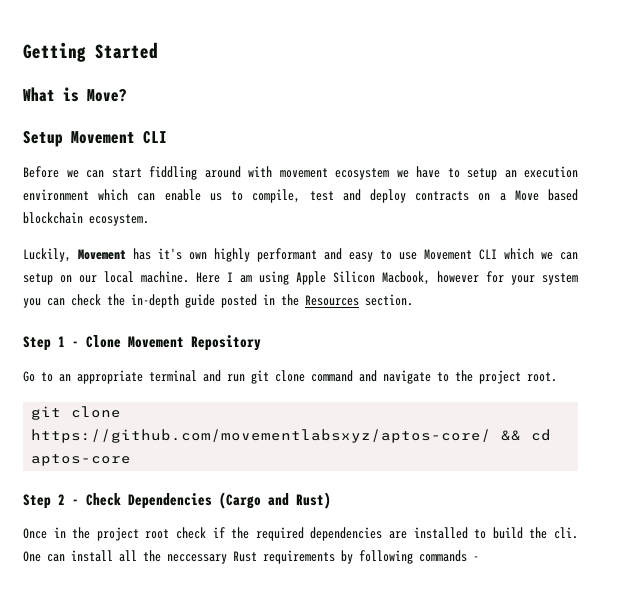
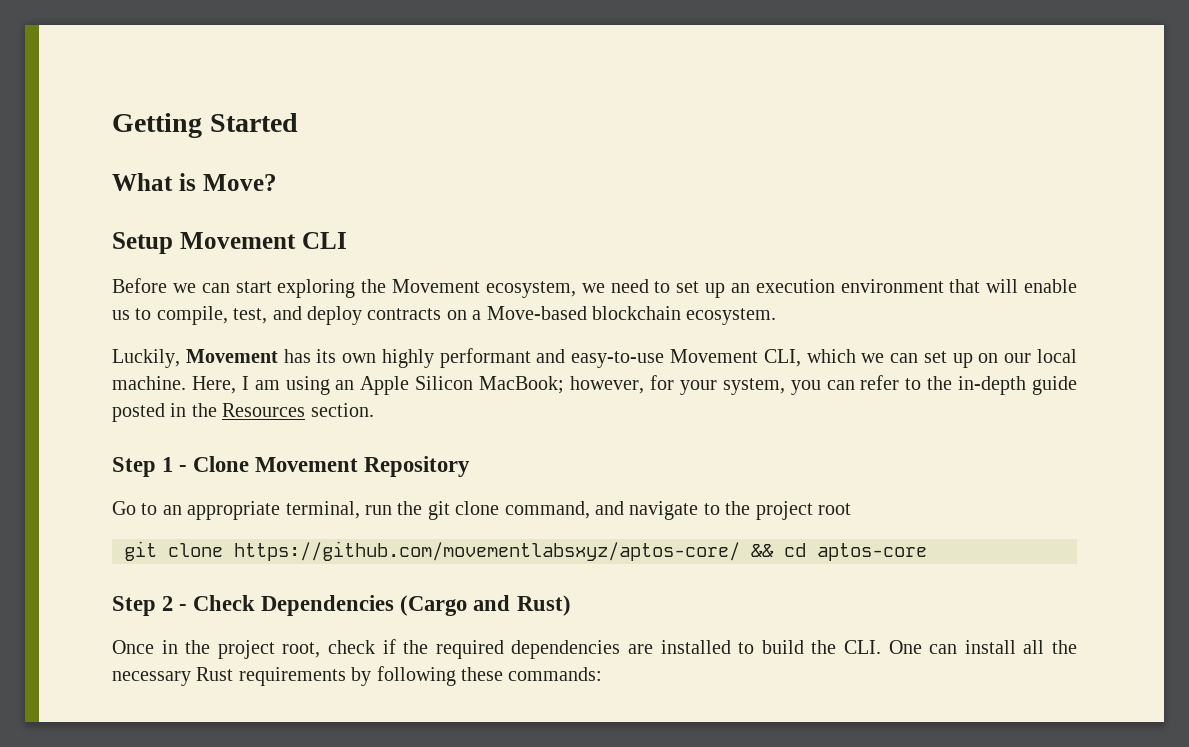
- Before we can start fiddling around with movement ecosystem we have to setup an execution environment which can enable us to compile, test and deploy contracts on a Move based blockchain ecosystem.
+ Before we can start exploring the Movement ecosystem, we need to set up an execution environment that will enable us to compile, test, and deploy contracts on a Move-based blockchain ecosystem.
- Luckily, Movement has it's own highly performant and easy to use Movement CLI which we can setup on our local machine.
+ Luckily, Movement has its own highly performant and easy-to-use Movement CLI, which we can set up on our local machine.
- Here I am using Apple Silicon Macbook, however for your system you can check the in-depth guide posted in the Resources section.
+ Here, I am using an Apple Silicon MacBook; however, for your system, you can refer to the in-depth guide posted in the Resources section.
- Go to an appropriate terminal and run git clone command and navigate to the project root.
+ Go to an appropriate terminal, run the git clone command, and navigate to the project root
- Once in the project root check if the required dependencies are installed to build the cli. One can install all the neccessary Rust requirements by following commands -
+ Once in the project root, check if the required dependencies are installed to build the CLI. One can install all the necessary Rust requirements by following these commands:

